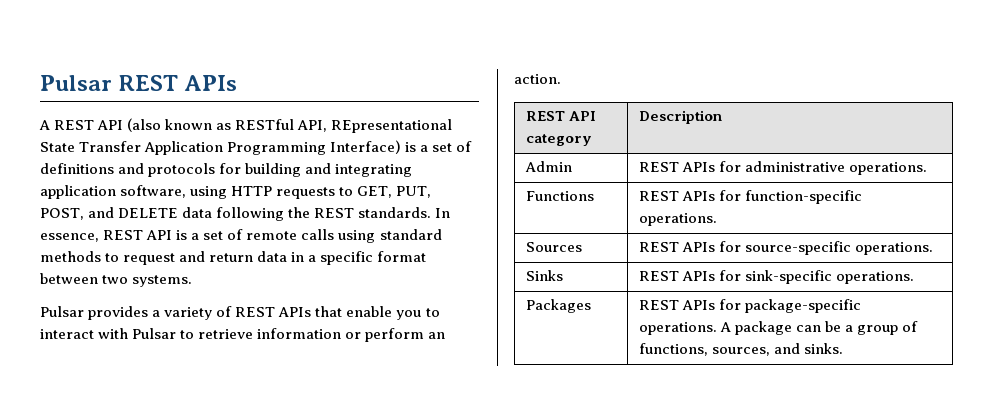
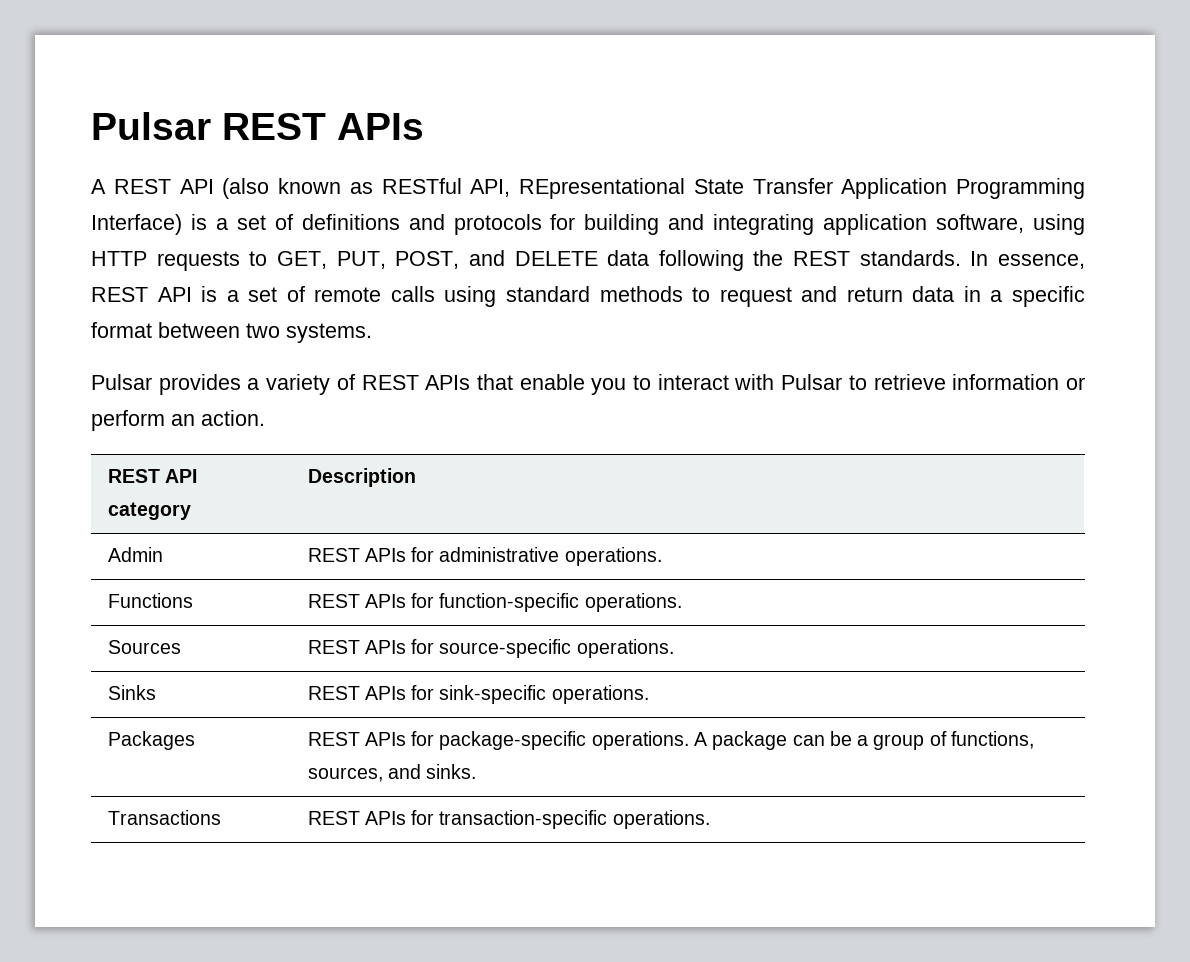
+ Transactions | REST APIs for transaction-specific operations.

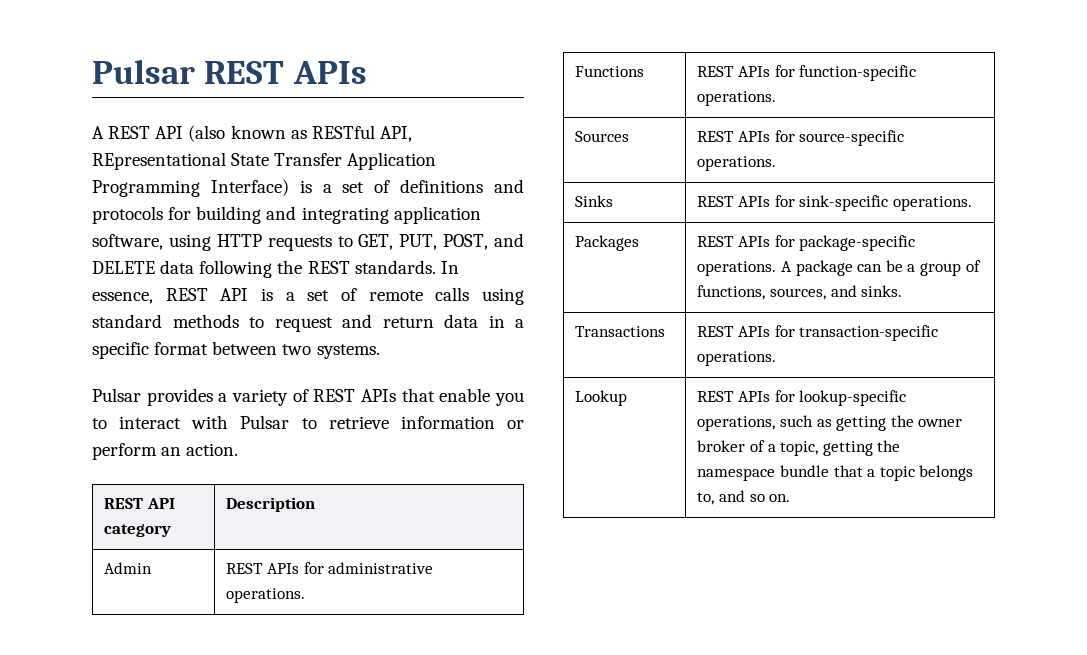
+ Lookup | REST APIs for lookup-specific operations, such as getting the owner broker of a topic, getting the namespace bundle that a topic belongs to, and so on.

